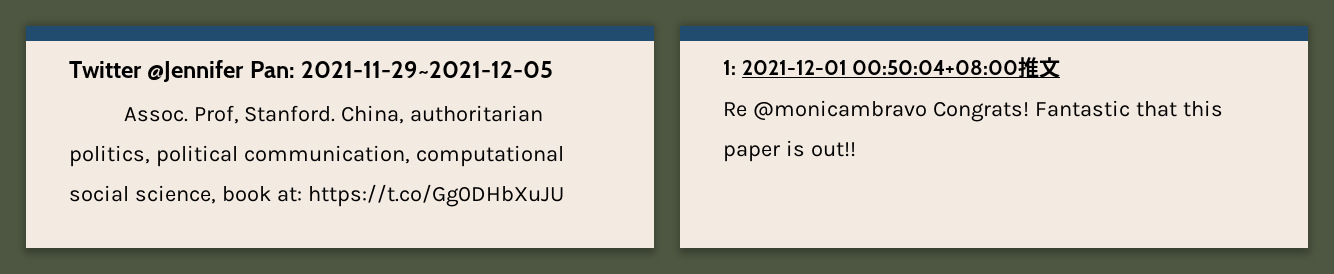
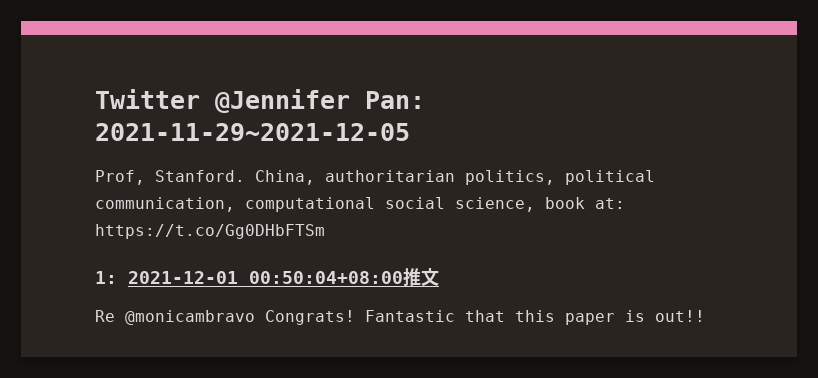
- Assoc.
- China, authoritarian politics, political communication, computational social science, book at: https://t.co/Gg0DHbXuJU
+ China, authoritarian politics, political communication, computational social science, book at: https://t.co/Gg0DHbFTSm

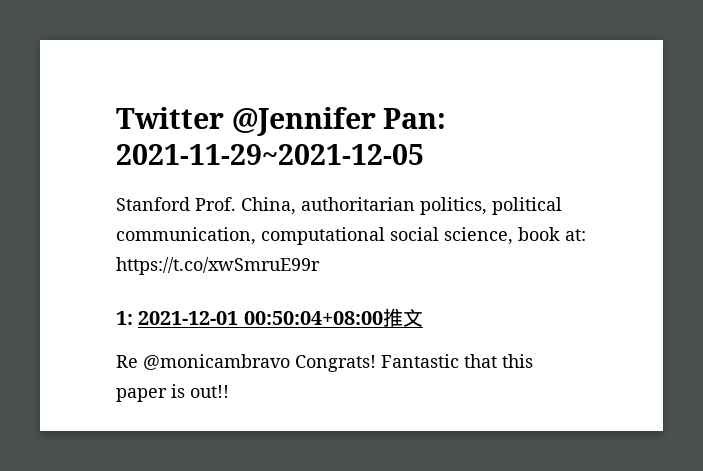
- Prof, Stanford. China, authoritarian politics, political communication, computational social science, book at: https://t.co/Gg0DHbFTSm
+ Stanford Prof. China, authoritarian politics, political communication, computational social science, book at: https://t.co/xwSmruE99r

